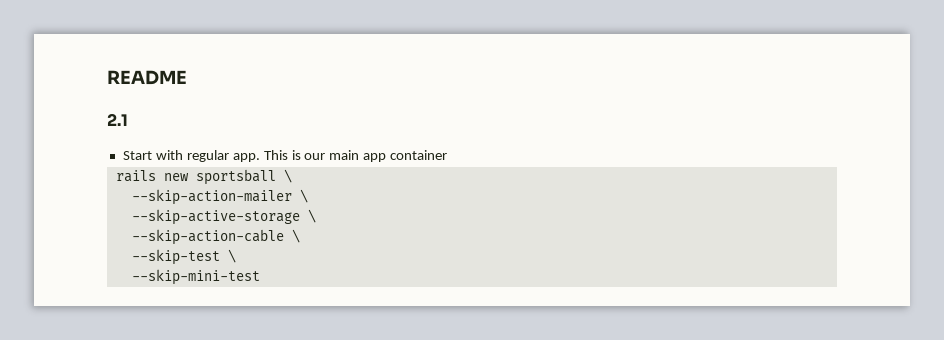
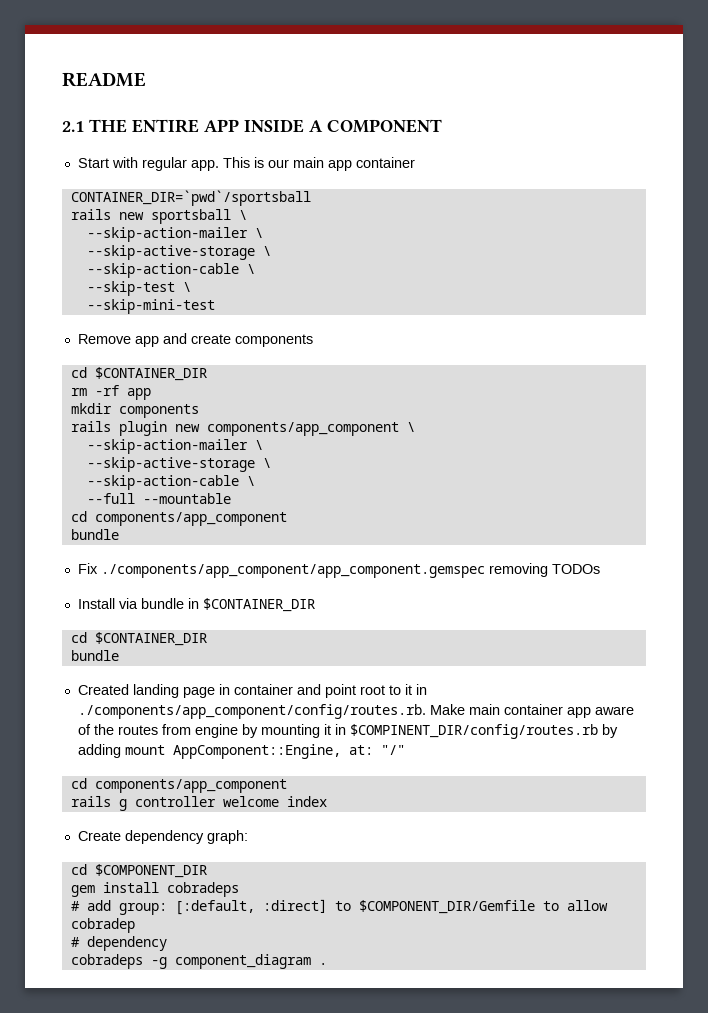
- 2.1
+ 2.1 THE ENTIRE APP INSIDE A COMPONENT
+ CONTAINER_DIR=`pwd`/sportsball
+ Remove app and create components
+ cd $CONTAINER_DIR
+ rm -rf app
+ mkdir components
+ rails plugin new components/app_component \
+ --skip-action-mailer \
+ --skip-active-storage \
+ --skip-action-cable \
+ --full --mountable
+ cd components/app_component
+ bundle
+ Fix ./components/app_component/app_component.gemspec removing TODOs
+ Install via bundle in $CONTAINER_DIR
+ cd $CONTAINER_DIR
+ bundle
+ Created landing page in container and point root to it in ./components/app_component/config/routes.rb. Make main container app aware of the routes from engine by mounting it in $COMPINENT_DIR/config/routes.rb by adding mount AppComponent::Engine, at: "/"
+ cd components/app_component
+ rails g controller welcome index
+ Create dependency graph:
+ cd $COMPONENT_DIR
+ gem install cobradeps
+ # add group: [:default, :direct] to $COMPONENT_DIR/Gemfile to allow cobradep
+ # dependency
+ cobradeps -g component_diagram .

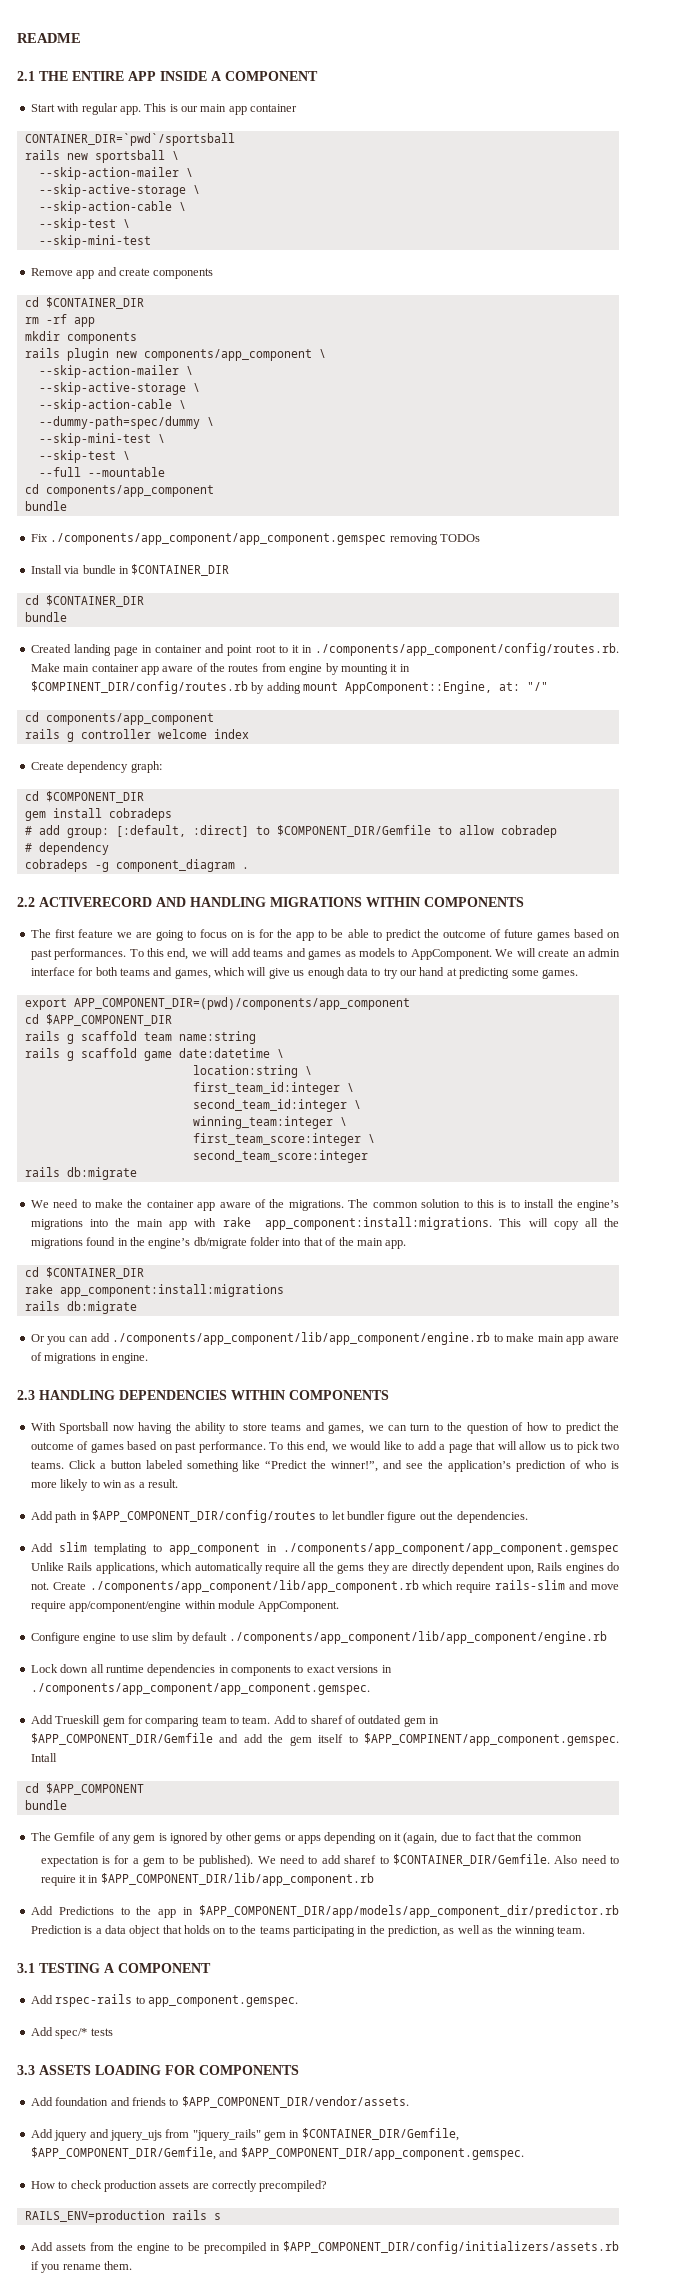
+ --dummy-path=spec/dummy \
+ --skip-mini-test \
+ --skip-test \
+ 2.2 ACTIVERECORD AND HANDLING MIGRATIONS WITHIN COMPONENTS
+ The first feature we are going to focus on is for the app to be able to predict the outcome of future games based on past performances. To this end, we will add teams and games as models to AppComponent. We will create an admin interface for both teams and games, which will give us enough data to try our hand at predicting some games.
+ export APP_COMPONENT_DIR=(pwd)/components/app_component
+ cd $APP_COMPONENT_DIR
+ rails g scaffold team name:string
+ rails g scaffold game date:datetime \
+ location:string \
+ first_team_id:integer \
+ second_team_id:integer \
+ winning_team:integer \
+ first_team_score:integer \
+ second_team_score:integer
+ rails db:migrate
+ We need to make the container app aware of the migrations. The common solution to this is to install the engine’s migrations into the main app with rake app_component:install:migrations. This will copy all the migrations found in the engine’s db/migrate folder into that of the main app.
+ cd $CONTAINER_DIR
+ rake app_component:install:migrations
+ rails db:migrate
+ Or you can add ./components/app_component/lib/app_component/engine.rb to make main app aware of migrations in engine.
+ 2.3 HANDLING DEPENDENCIES WITHIN COMPONENTS
+ With Sportsball now having the ability to store teams and games, we can turn to the question of how to predict the outcome of games based on past performance. To this end, we would like to add a page that will allow us to pick two teams. Click a button labeled something like “Predict the winner!”, and see the application’s prediction of who is more likely to win as a result.
+ Add path in $APP_COMPONENT_DIR/config/routes to let bundler figure out the dependencies.
+ Add slim templating to app_component in ./components/app_component/app_component.gemspec Unlike Rails applications, which automatically require all the gems they are directly dependent upon, Rails engines do not. Create ./components/app_component/lib/app_component.rb which require rails-slim and move require app/component/engine within module AppComponent.
+ Configure engine to use slim by default ./components/app_component/lib/app_component/engine.rb
+ Lock down all runtime dependencies in components to exact versions in ./components/app_component/app_component.gemspec.
+ Add Trueskill gem for comparing team to team. Add to sharef of outdated gem in $APP_COMPONENT_DIR/Gemfile and add the gem itself to $APP_COMPINENT/app_component.gemspec. Intall
+ cd $APP_COMPONENT
+ bundle
+ The Gemfile of any gem is ignored by other gems or apps depending on it (again, due to fact that the common
+ expectation is for a gem to be published). We need to add sharef to $CONTAINER_DIR/Gemfile. Also need to require it in $APP_COMPONENT_DIR/lib/app_component.rb
+ Add Predictions to the app in $APP_COMPONENT_DIR/app/models/app_component_dir/predictor.rb Prediction is a data object that holds on to the teams participating in the prediction, as well as the winning team.
+ 3.1 TESTING A COMPONENT
+ Add rspec-rails to app_component.gemspec.
+ Add spec/* tests
+ 3.3 ASSETS LOADING FOR COMPONENTS
+ Add foundation and friends to $APP_COMPONENT_DIR/vendor/assets.
+ Add jquery and jquery_ujs from "jquery_rails" gem in $CONTAINER_DIR/Gemfile, $APP_COMPONENT_DIR/Gemfile, and $APP_COMPONENT_DIR/app_component.gemspec.
+ How to check production assets are correctly precompiled?
+ RAILS_ENV=production rails s
+ Add assets from the engine to be precompiled in $APP_COMPONENT_DIR/config/initializers/assets.rb if you rename them.

